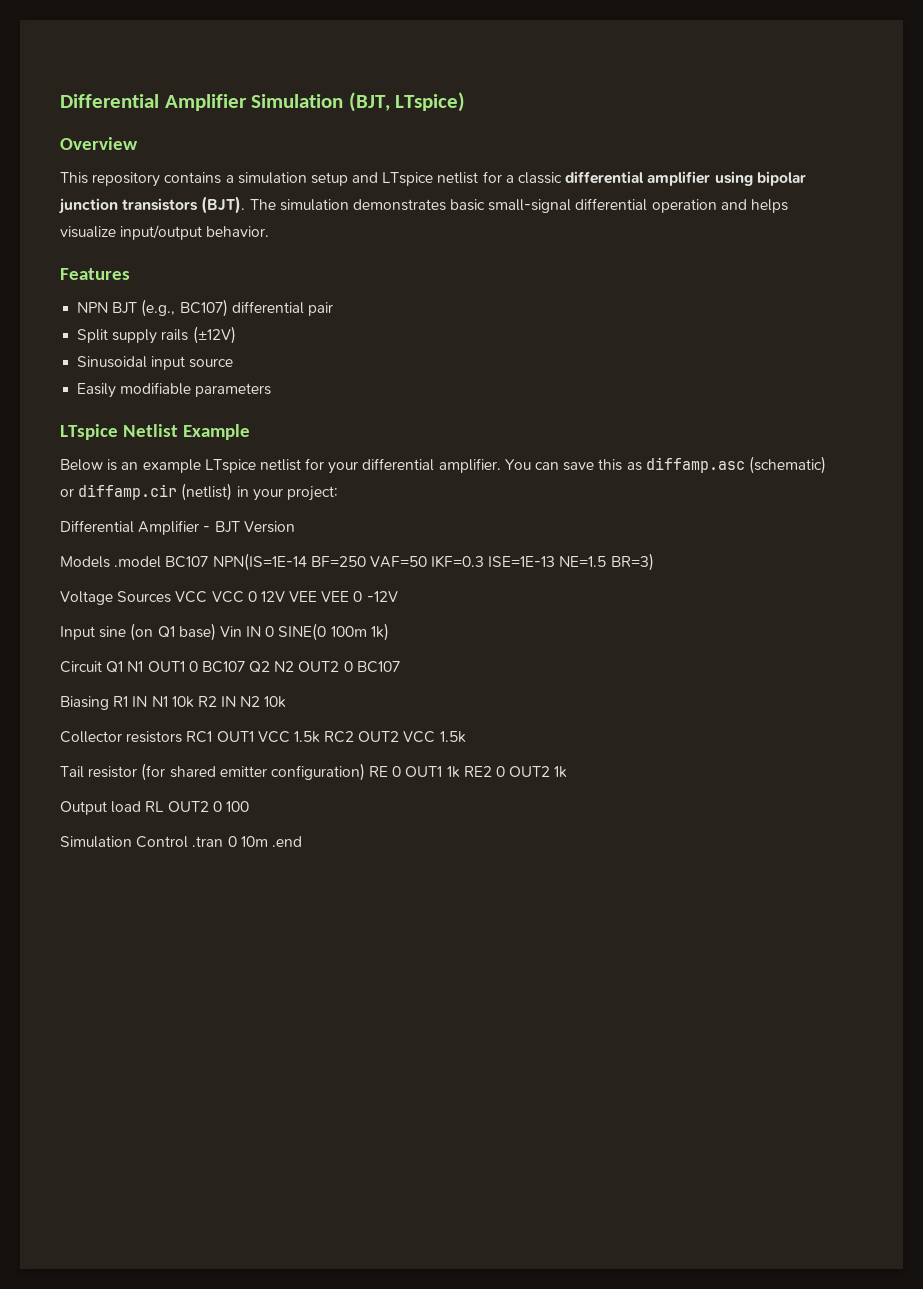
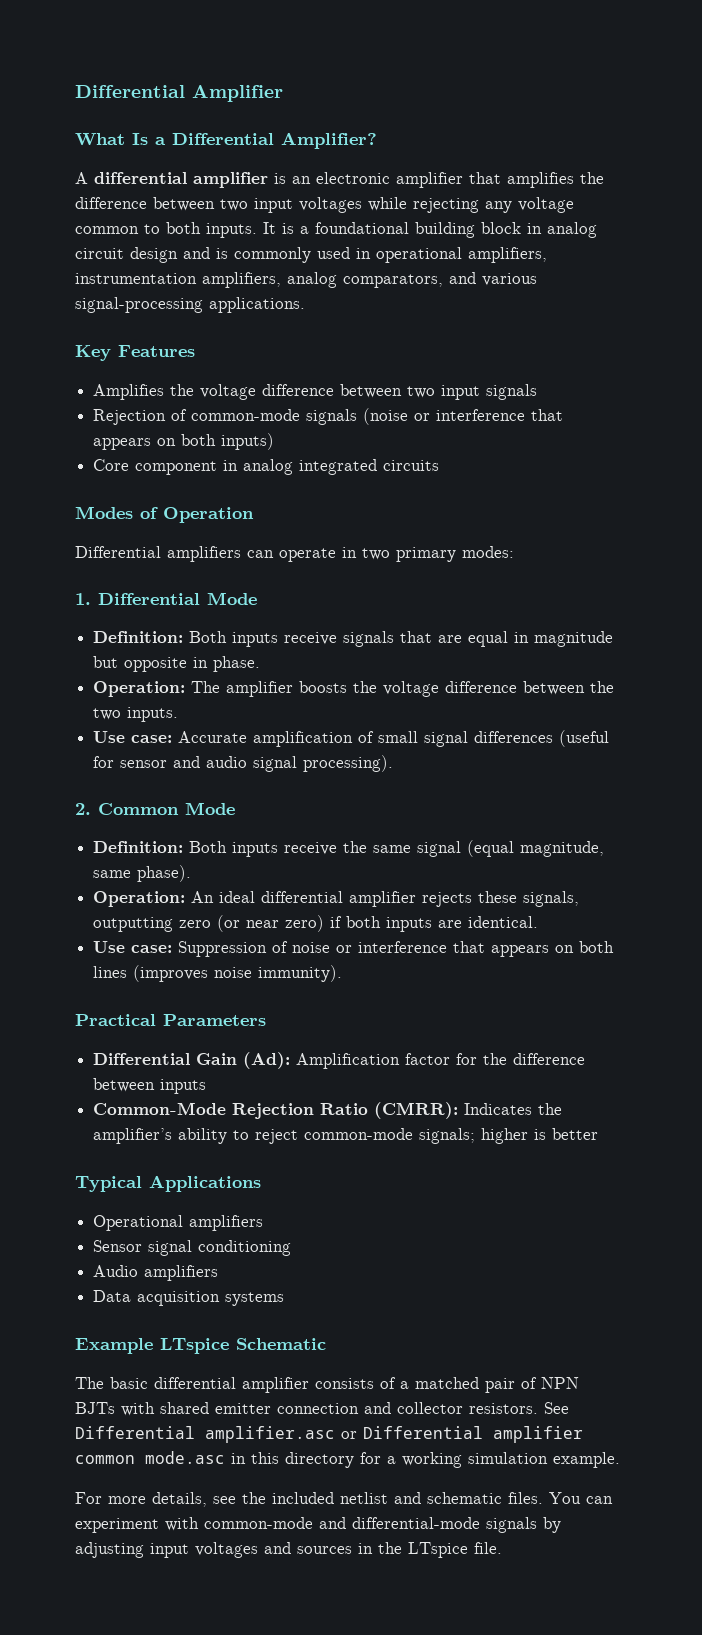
- Differential Amplifier Simulation (BJT, LTspice)
- Overview
- This repository contains a simulation setup and LTspice netlist for a classic differential amplifier using bipolar junction transistors (BJT). The simulation demonstrates basic small-signal differential operation and helps visualize input/output behavior.
- Features
- NPN BJT (e.g., BC107) differential pair
- Split supply rails (±12V)
- Sinusoidal input source
- Easily modifiable parameters
- LTspice Netlist Example
- Below is an example LTspice netlist for your differential amplifier. You can save this as diffamp.asc (schematic) or diffamp.cir (netlist) in your project:
- Differential Amplifier - BJT Version
- Models .model BC107 NPN(IS=1E-14 BF=250 VAF=50 IKF=0.3 ISE=1E-13 NE=1.5 BR=3)
- Voltage Sources VCC VCC 0 12V VEE VEE 0 -12V
- Input sine (on Q1 base) Vin IN 0 SINE(0 100m 1k)
- Circuit Q1 N1 OUT1 0 BC107 Q2 N2 OUT2 0 BC107
- Biasing R1 IN N1 10k R2 IN N2 10k
- Collector resistors RC1 OUT1 VCC 1.5k RC2 OUT2 VCC 1.5k
- Tail resistor (for shared emitter configuration) RE 0 OUT1 1k RE2 0 OUT2 1k
- Output load RL OUT2 0 100
- Simulation Control .tran 0 10m .end
+ Differential Amplifier
+ What Is a Differential Amplifier?
+ A differential amplifier is an electronic amplifier that amplifies the difference between two input voltages while rejecting any voltage common to both inputs. It is a foundational building block in analog circuit design and is commonly used in operational amplifiers, instrumentation amplifiers, analog comparators, and various signal-processing applications.
+ Key Features
+ Amplifies the voltage difference between two input signals
+ Rejection of common-mode signals (noise or interference that appears on both inputs)
+ Core component in analog integrated circuits
+ Modes of Operation
+ Differential amplifiers can operate in two primary modes:
+ 1. Differential Mode
+ Definition: Both inputs receive signals that are equal in magnitude but opposite in phase.
+ Operation: The amplifier boosts the voltage difference between the two inputs.
+ Use case: Accurate amplification of small signal differences (useful for sensor and audio signal processing).
+ 2. Common Mode
+ Definition: Both inputs receive the same signal (equal magnitude, same phase).
+ Operation: An ideal differential amplifier rejects these signals, outputting zero (or near zero) if both inputs are identical.
+ Use case: Suppression of noise or interference that appears on both lines (improves noise immunity).
+ Practical Parameters
+ Differential Gain (Ad): Amplification factor for the difference between inputs
+ Common-Mode Rejection Ratio (CMRR): Indicates the amplifier’s ability to reject common-mode signals; higher is better
+ Typical Applications
+ Operational amplifiers
+ Sensor signal conditioning
+ Audio amplifiers
+ Data acquisition systems
+ Example LTspice Schematic
+ The basic differential amplifier consists of a matched pair of NPN BJTs with shared emitter connection and collector resistors. See Differential amplifier.asc or Differential amplifier common mode.asc in this directory for a working simulation example.
+ For more details, see the included netlist and schematic files. You can experiment with common-mode and differential-mode signals by adjusting input voltages and sources in the LTspice file.

